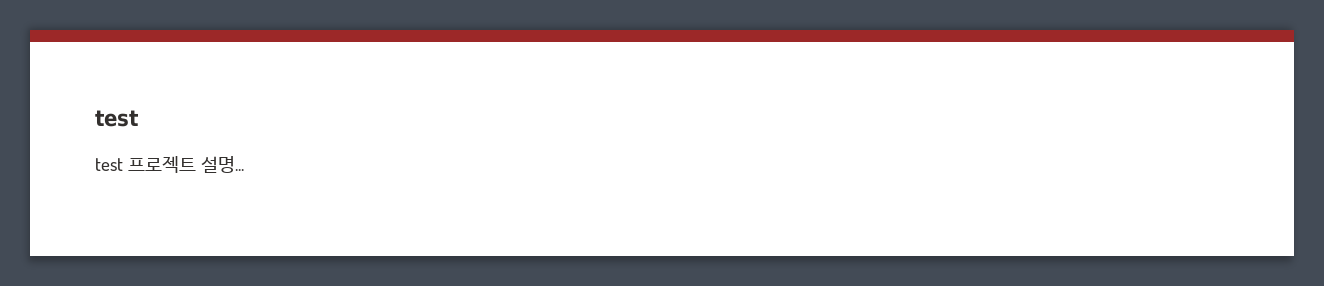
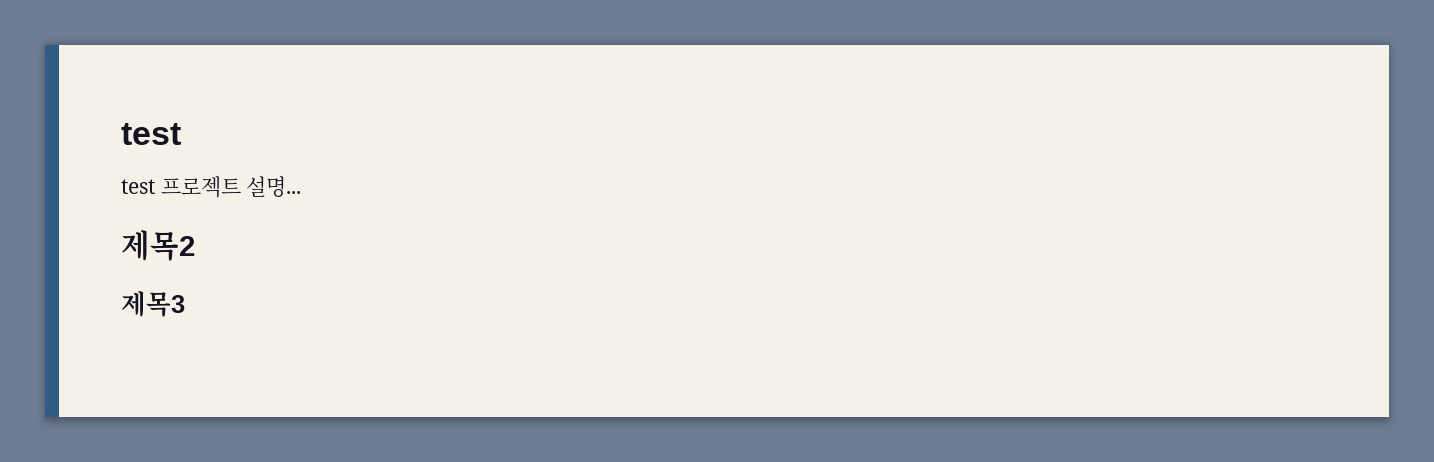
+ 제목2
+ 제목3

